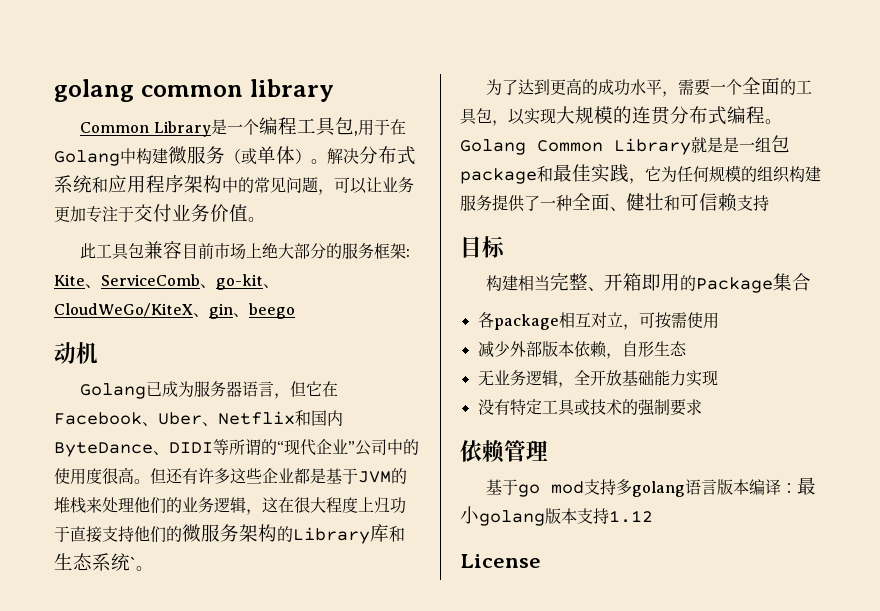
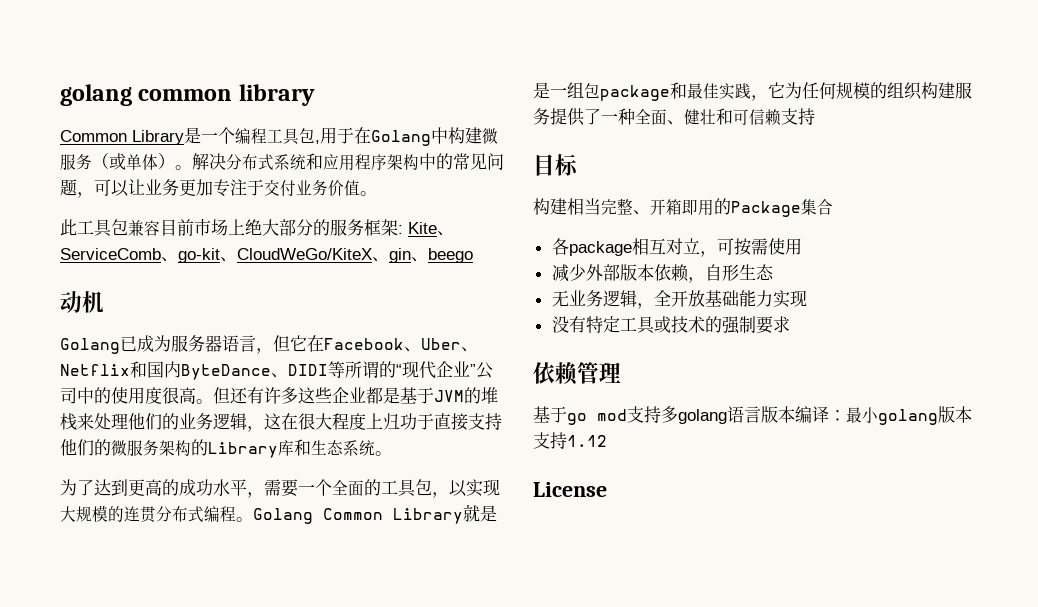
- 但还有许多这些企业都是基于JVM的堆栈来处理他们的业务逻辑，这在很大程度上归功于直接支持他们的微服务架构的Library库和生态系统`。
+ 但还有许多这些企业都是基于JVM的堆栈来处理他们的业务逻辑，这在很大程度上归功于直接支持他们的微服务架构的Library库和生态系统。

